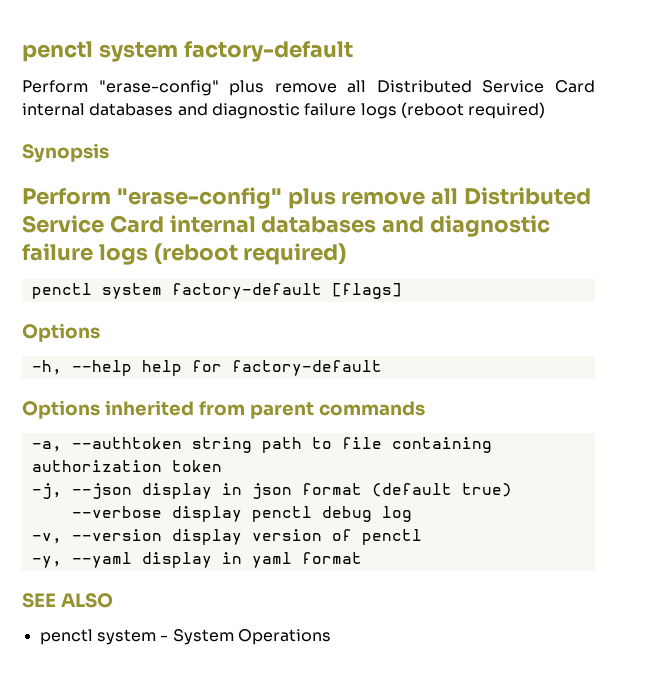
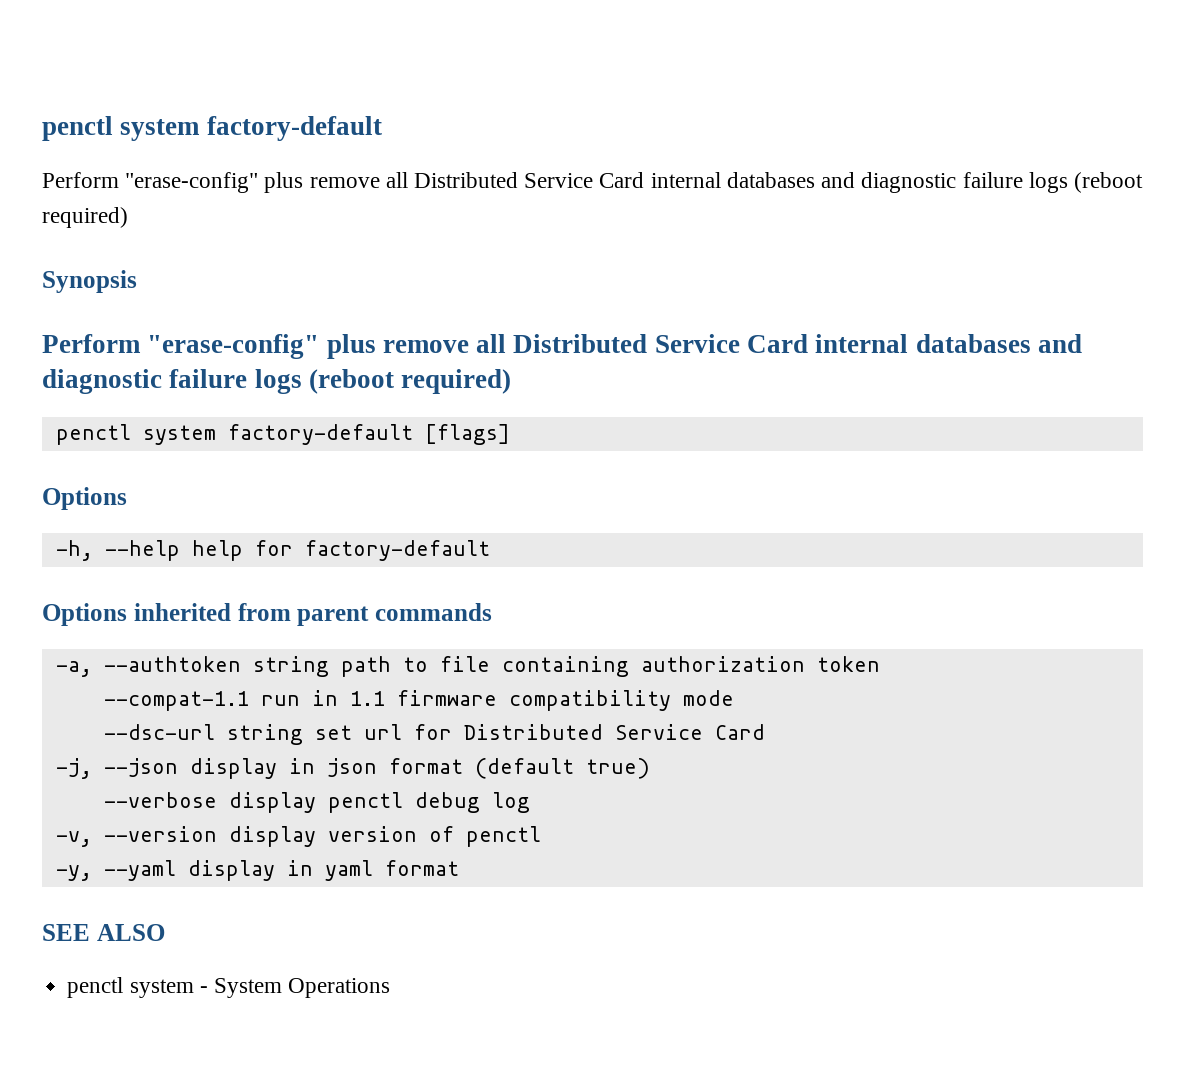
+ --compat-1.1 run in 1.1 firmware compatibility mode
+ --dsc-url string set url for Distributed Service Card

